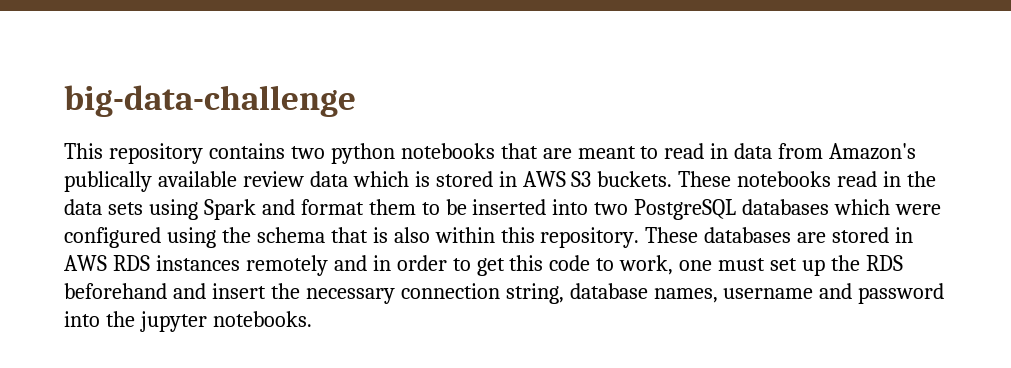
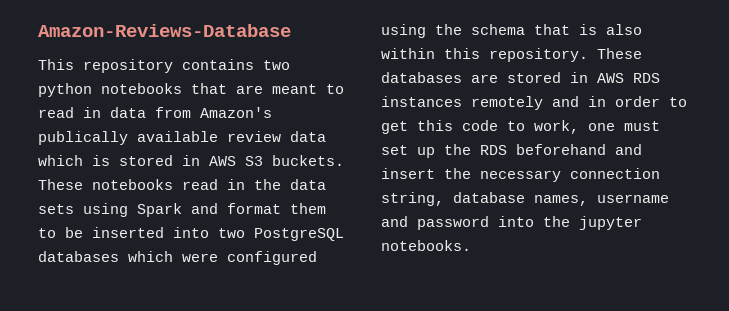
- big-data-challenge
+ Amazon-Reviews-Database

